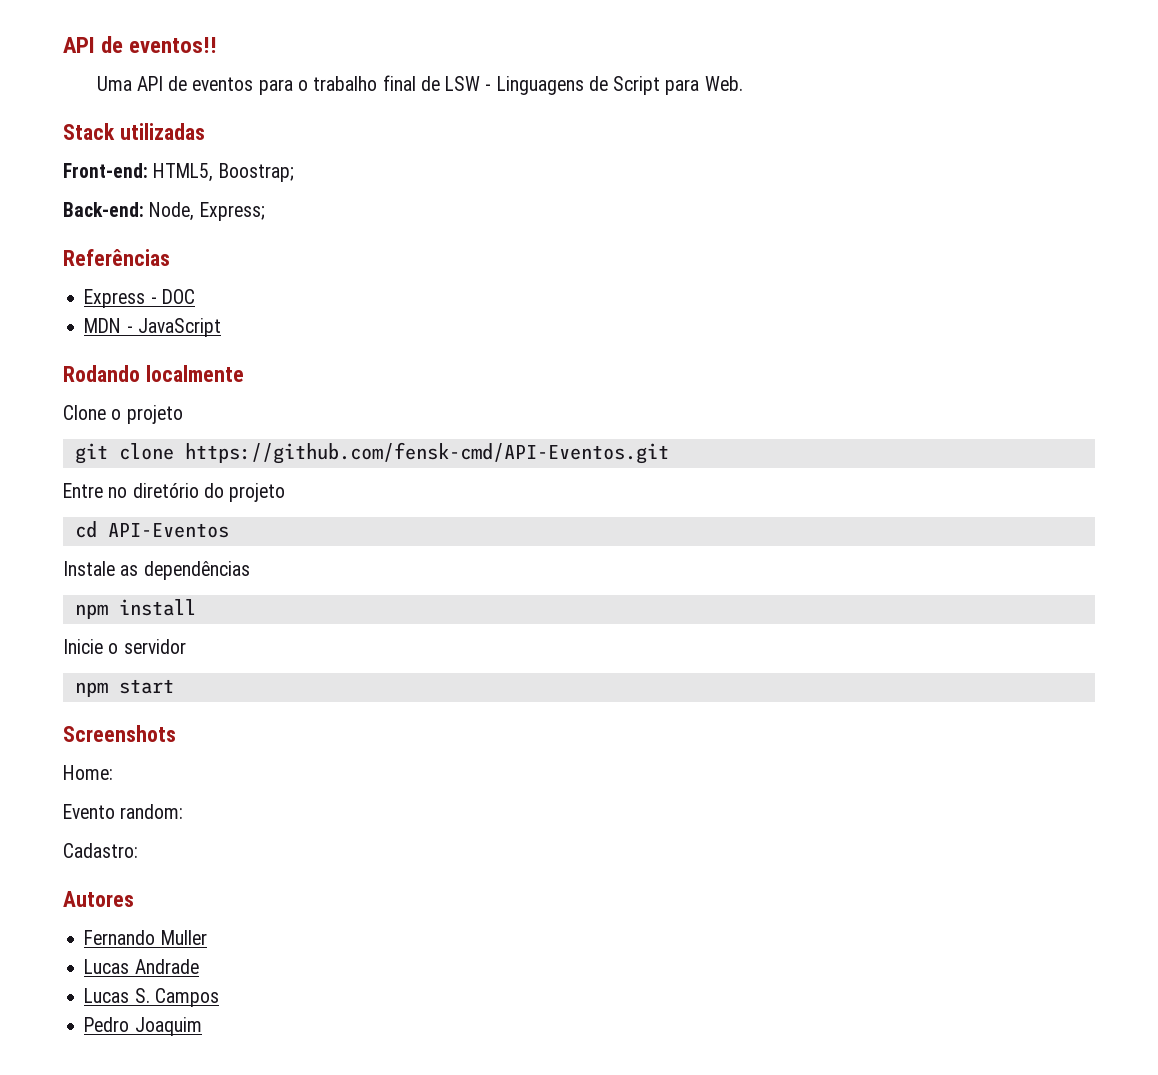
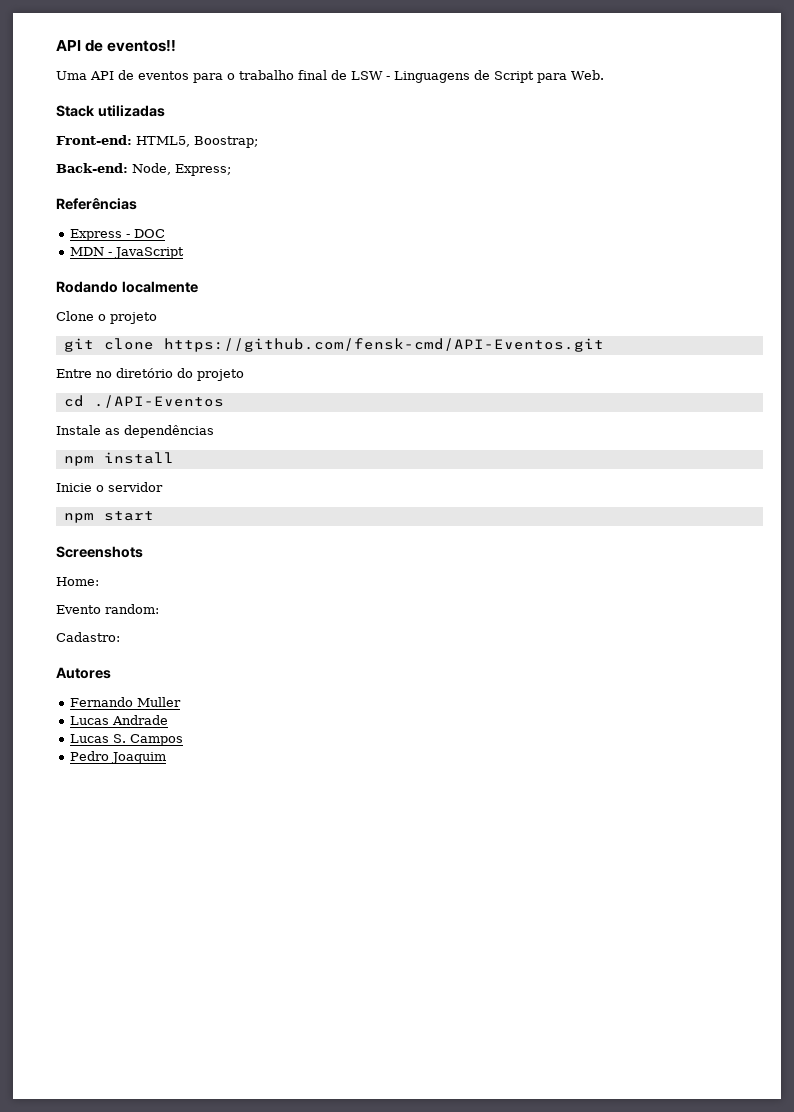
- cd API-Eventos
+ cd ./API-Eventos

